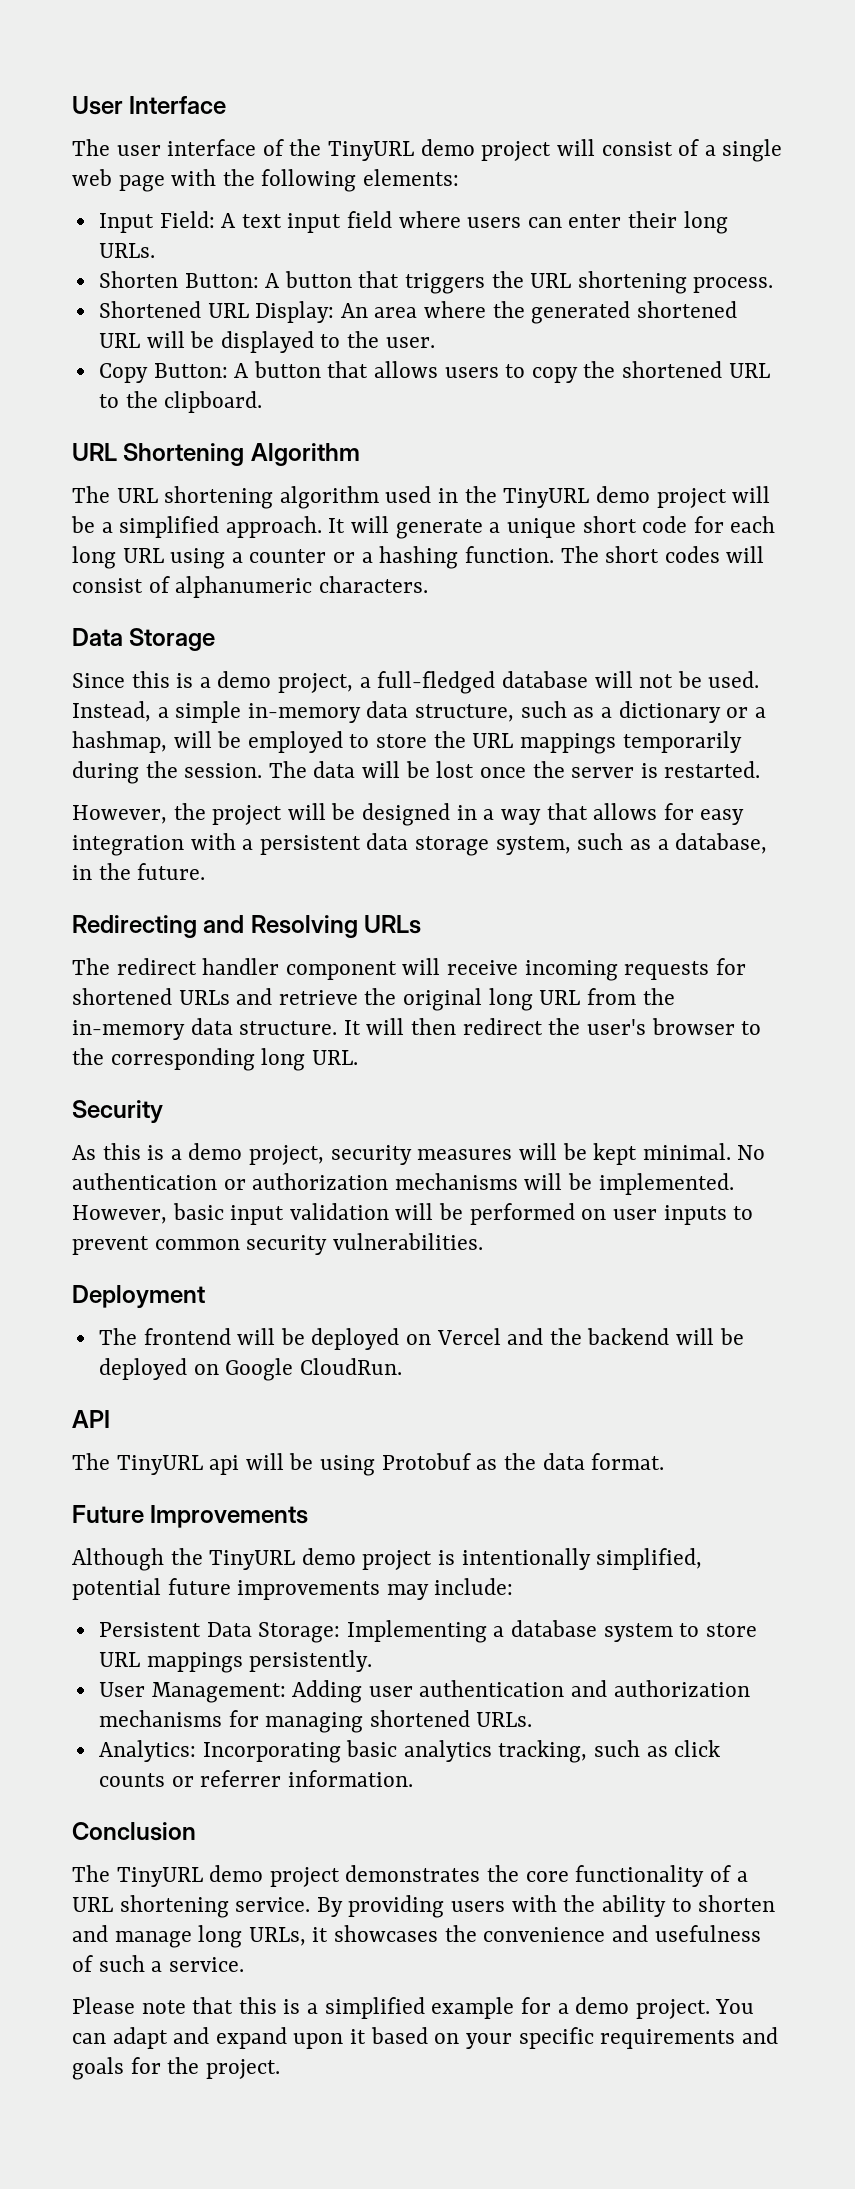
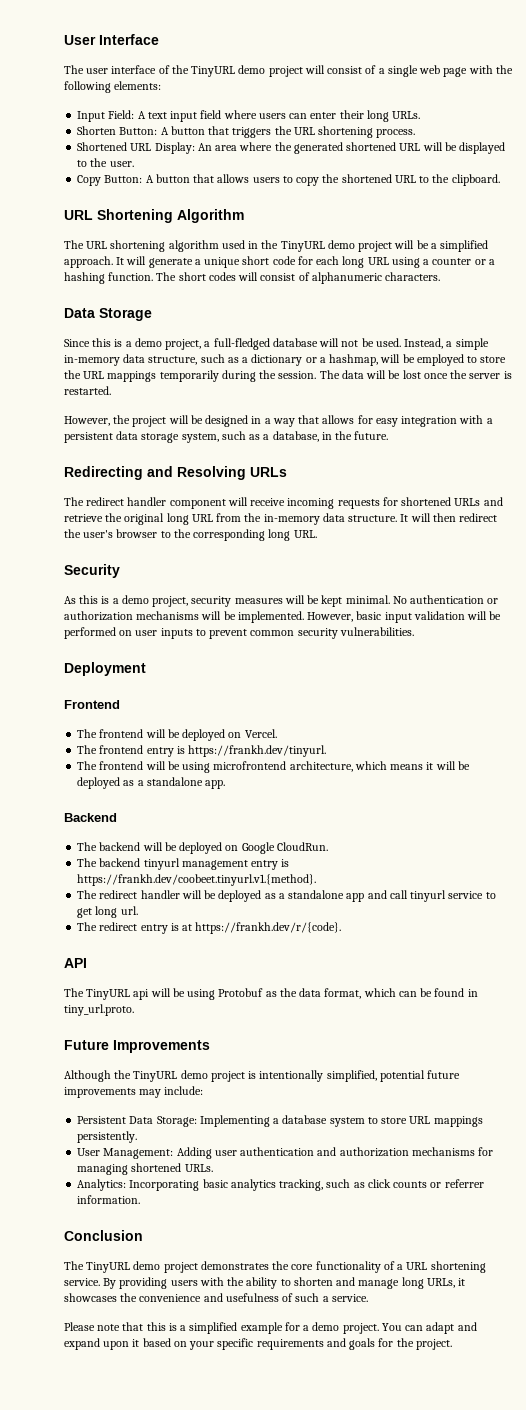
+ Frontend
- The frontend will be deployed on Vercel and the backend will be deployed on Google CloudRun.
+ The frontend will be deployed on Vercel.
+ The frontend entry is https://frankh.dev/tinyurl.
+ The frontend will be using microfrontend architecture, which means it will be deployed as a standalone app.
+ Backend
+ The backend will be deployed on Google CloudRun.
+ The backend tinyurl management entry is https://frankh.dev/coobeet.tinyurl.v1.{method}.
+ The redirect handler will be deployed as a standalone app and call tinyurl service to get long url.
+ The redirect entry is at https://frankh.dev/r/{code}.
- The TinyURL api will be using Protobuf as the data format.
+ The TinyURL api will be using Protobuf as the data format, which can be found in tiny_url.proto.

